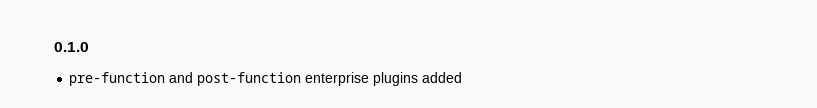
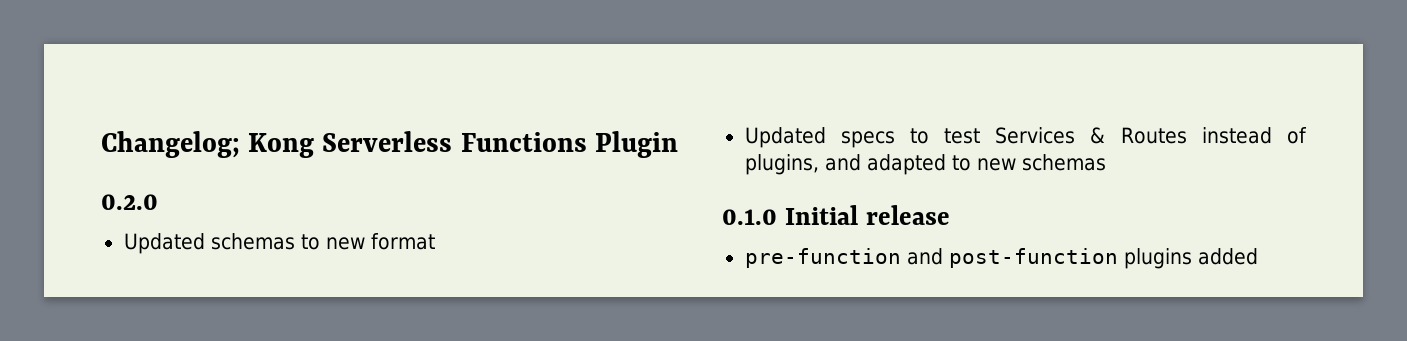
+ Changelog; Kong Serverless Functions Plugin
+ 0.2.0
+ Updated schemas to new format
+ Updated specs to test Services & Routes instead of plugins, and adapted to new schemas
- 0.1.0
+ 0.1.0 Initial release
- pre-function and post-function enterprise plugins added
+ pre-function and post-function plugins added

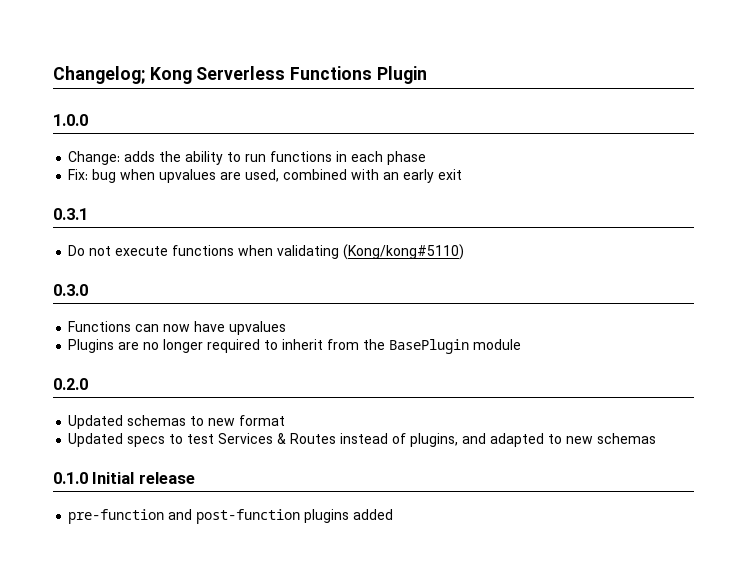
+ 1.0.0
+ Change: adds the ability to run functions in each phase
+ Fix: bug when upvalues are used, combined with an early exit
+ 0.3.1
+ Do not execute functions when validating (Kong/kong#5110)
+ 0.3.0
+ Functions can now have upvalues
+ Plugins are no longer required to inherit from the BasePlugin module

